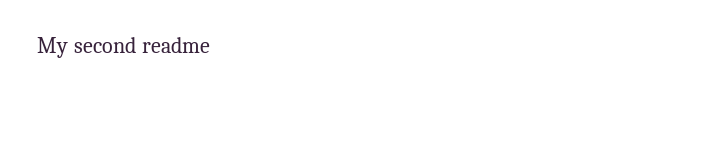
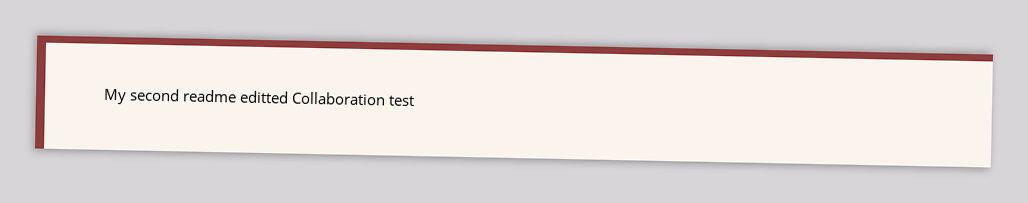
- My second readme
+ My second readme editted Collaboration test

